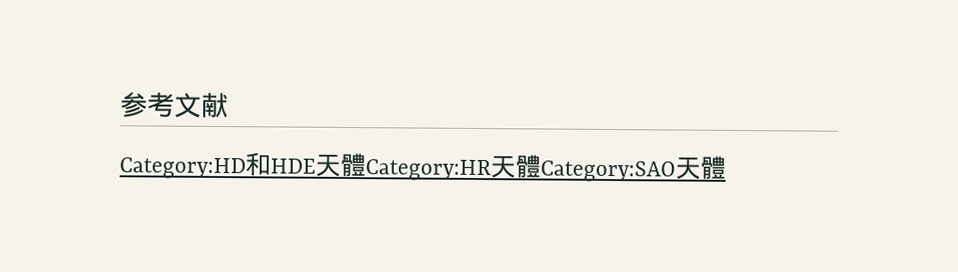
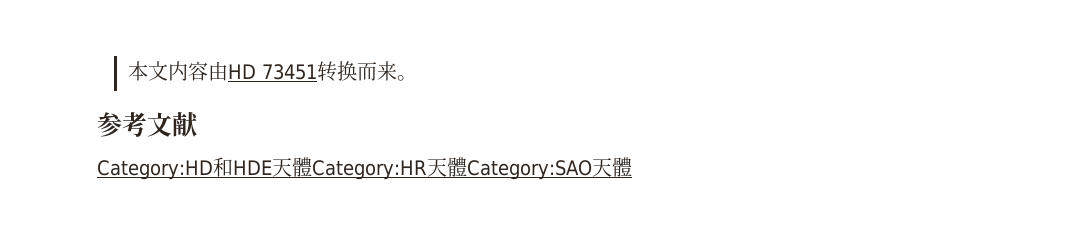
+ 本文内容由HD 73451转换而来。

